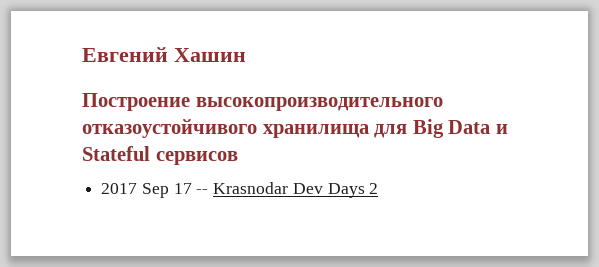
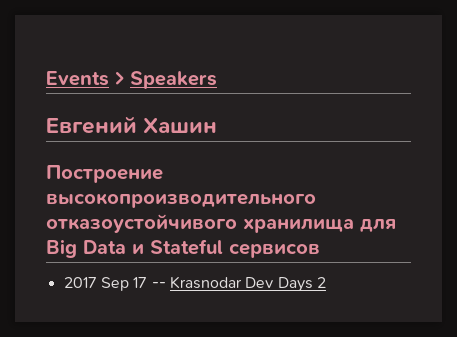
+ Events > Speakers

